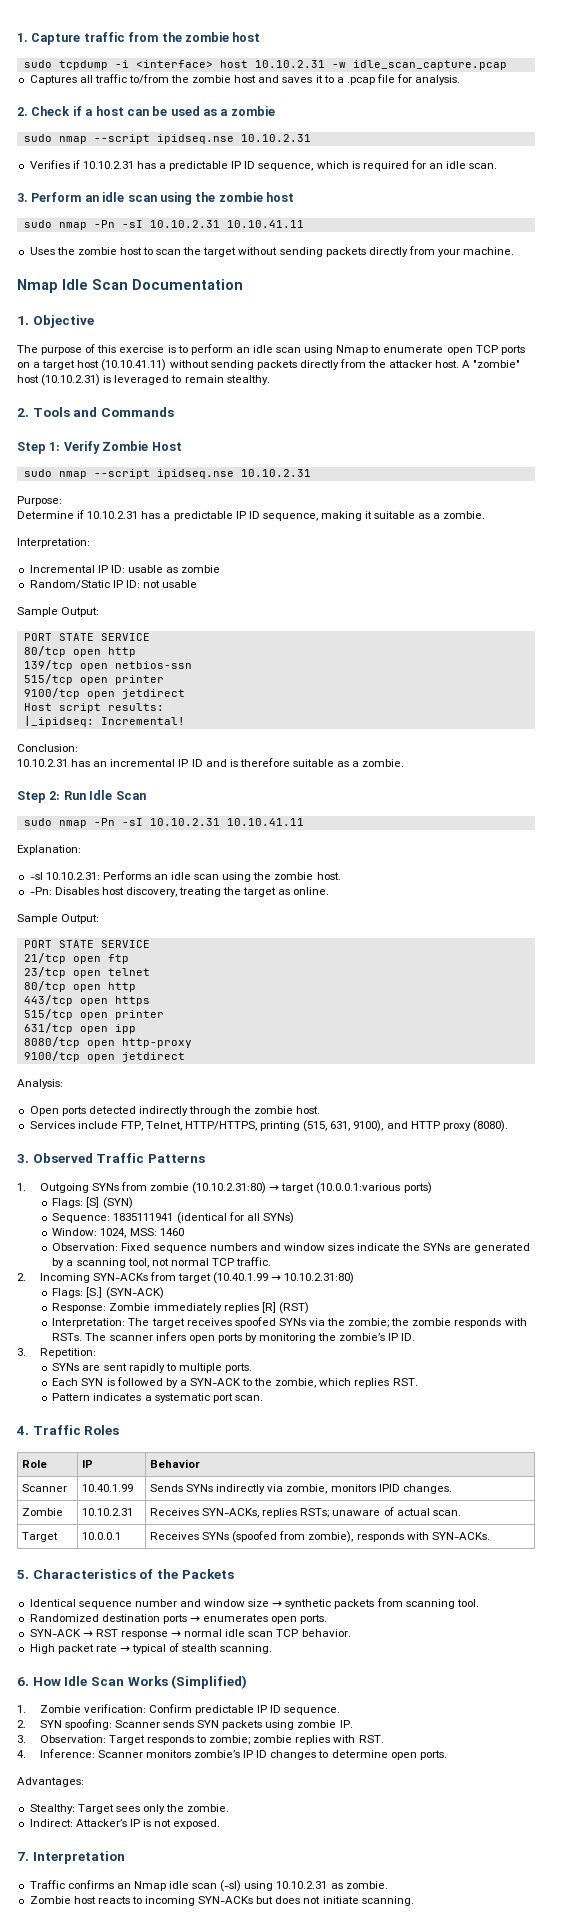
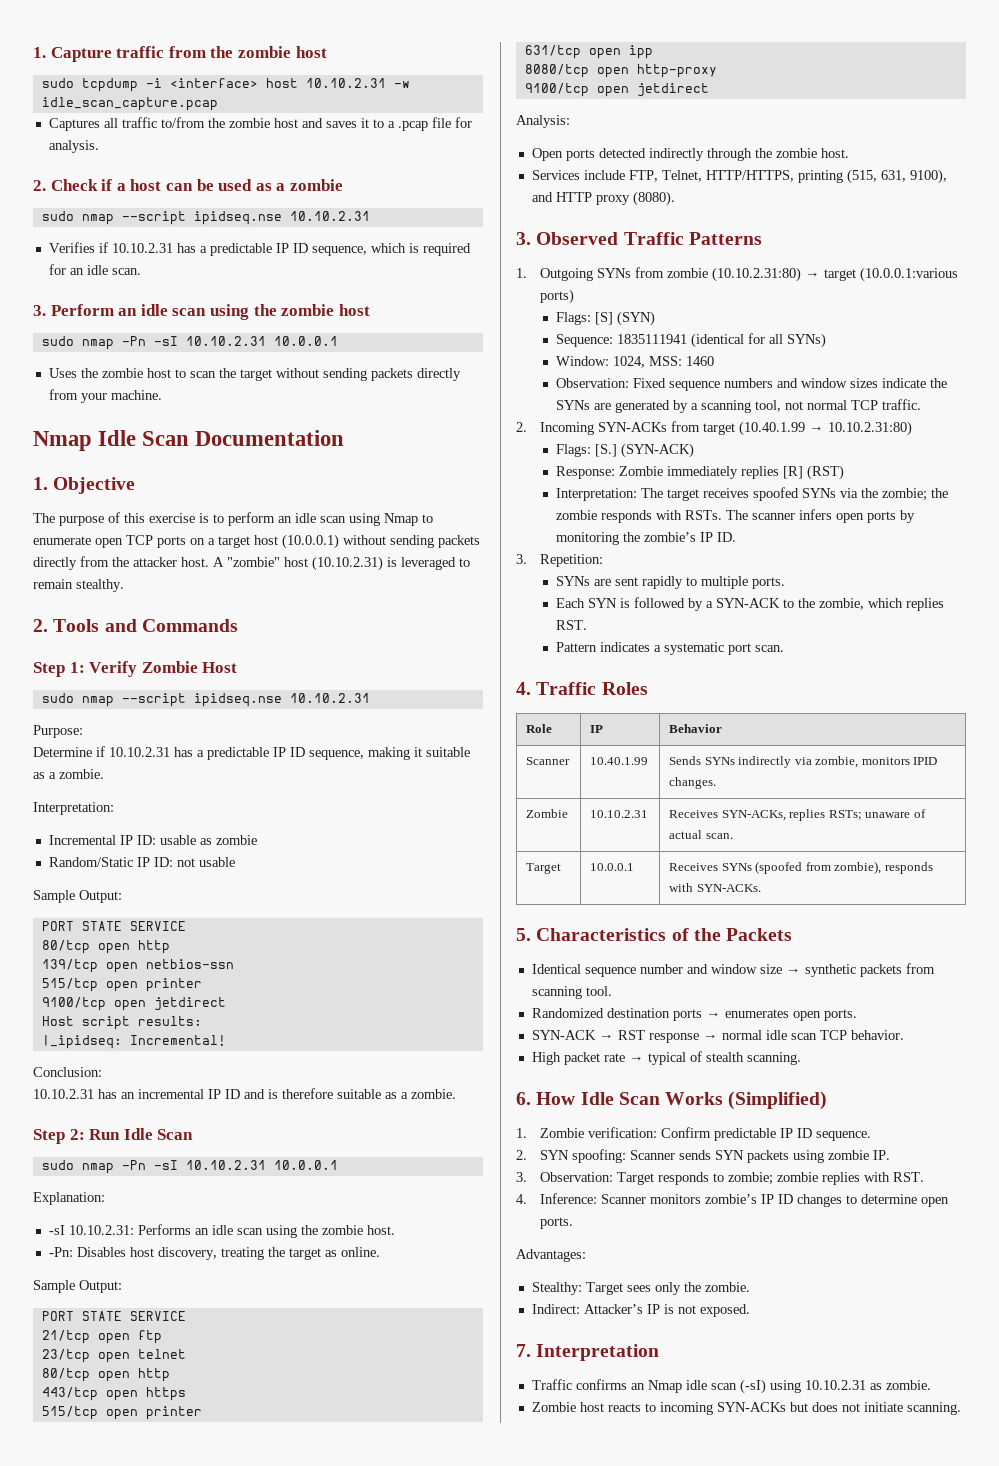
  3. Perform an idle scan using the zombie host
- sudo nmap -Pn -sI 10.10.2.31 10.10.41.11
+ sudo nmap -Pn -sI 10.10.2.31 10.0.0.1
- The purpose of this exercise is to perform an idle scan using Nmap to enumerate open TCP ports on a target host (10.10.41.11) without sending packets directly from the attacker host.
+ The purpose of this exercise is to perform an idle scan using Nmap to enumerate open TCP ports on a target host (10.0.0.1) without sending packets directly from the attacker host.
  Step 2: Run Idle Scan
- sudo nmap -Pn -sI 10.10.2.31 10.10.41.11
+ sudo nmap -Pn -sI 10.10.2.31 10.0.0.1

